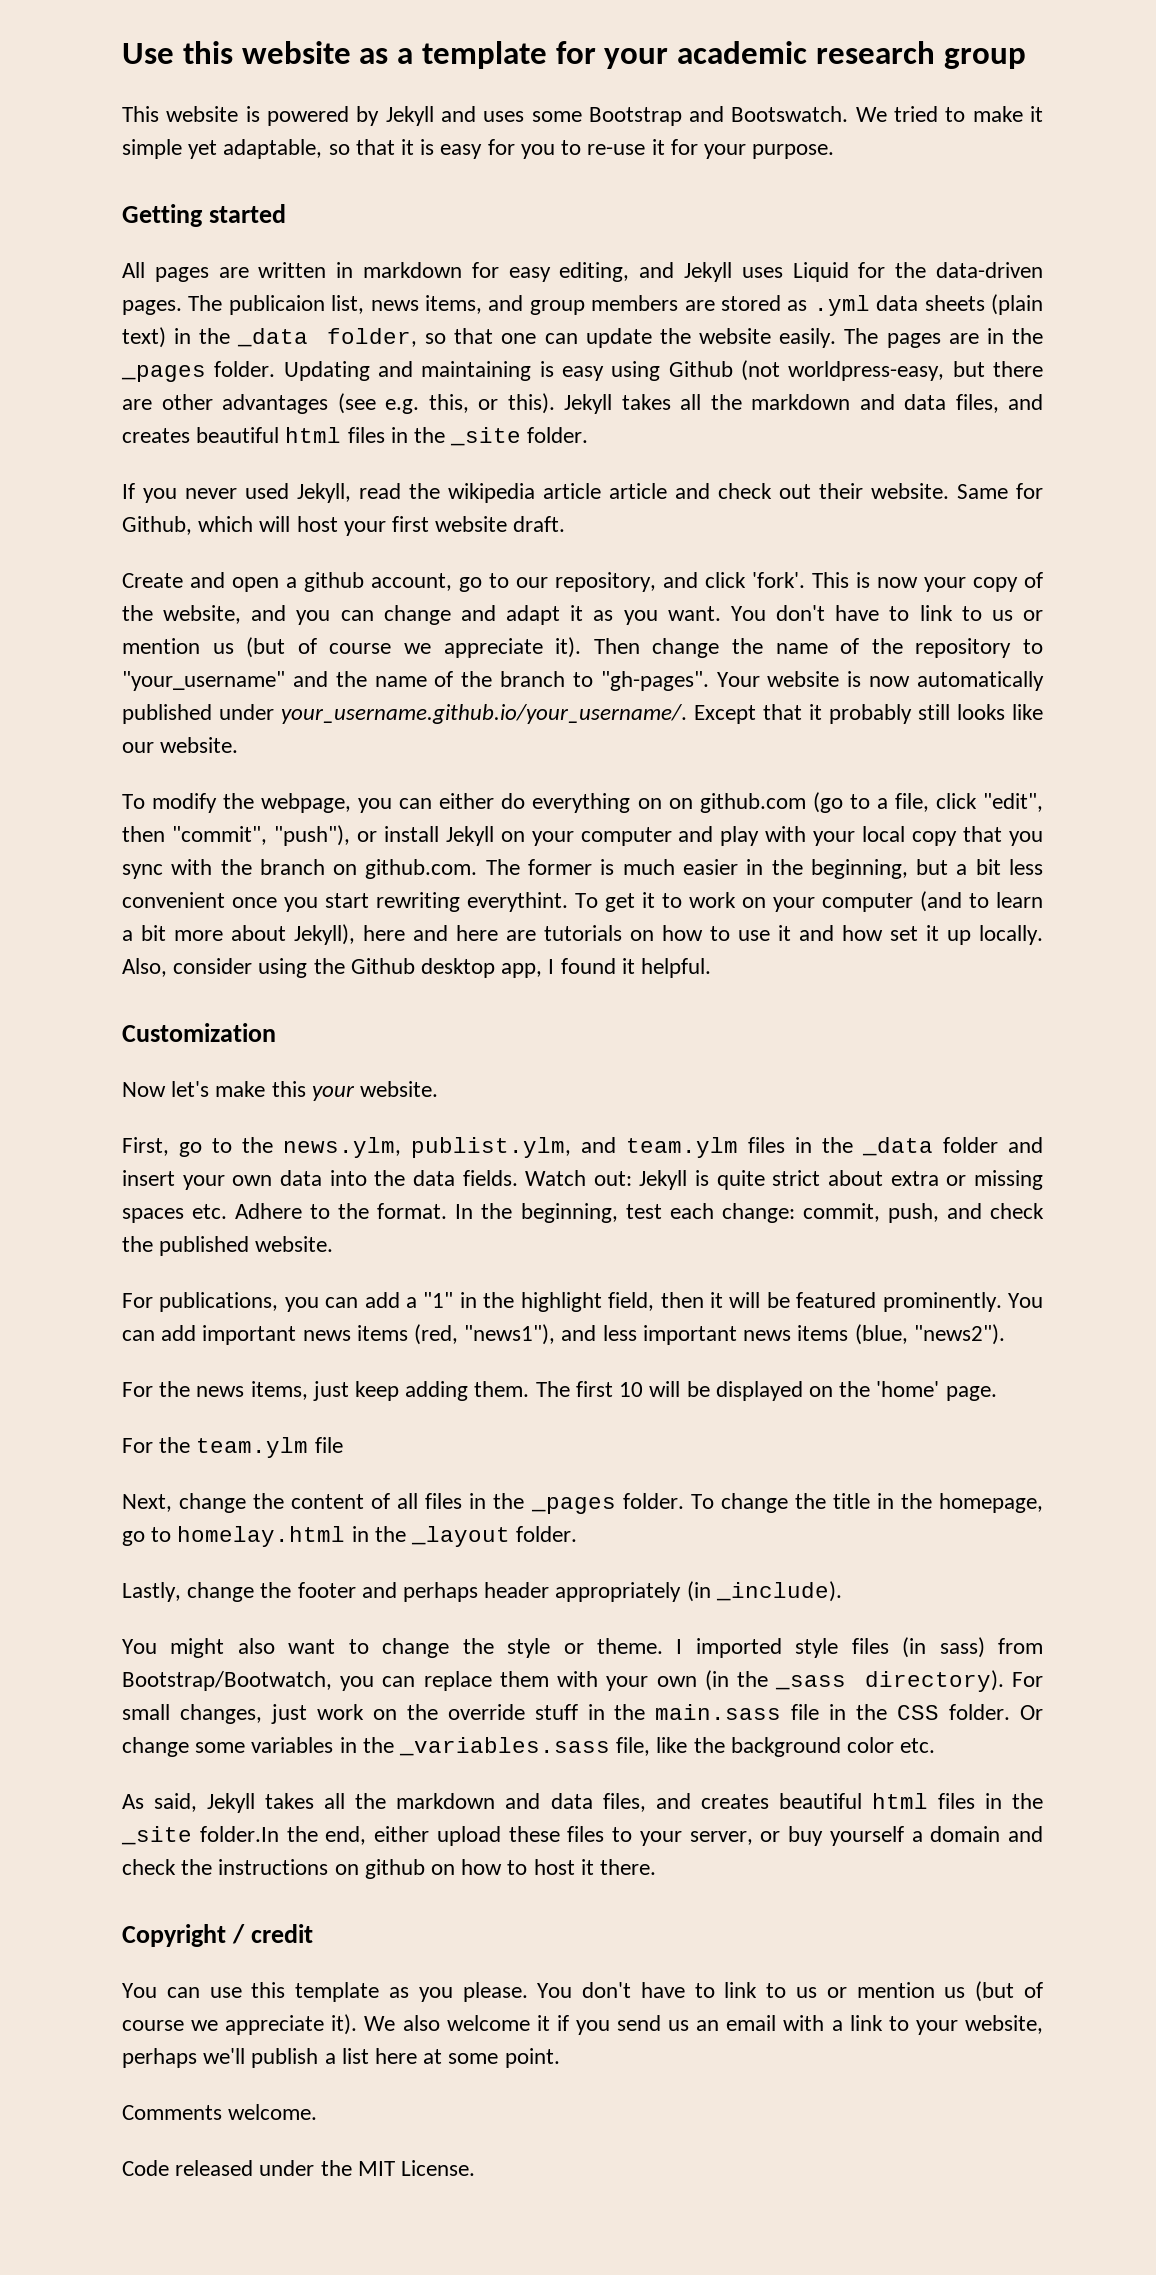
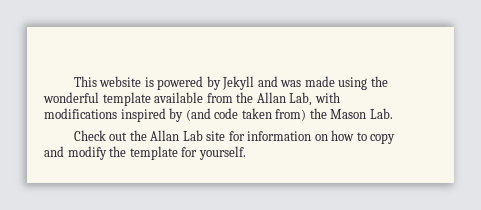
- Use this website as a template for your academic research group
- This website is powered by Jekyll and uses some Bootstrap and Bootswatch. We tried to make it simple yet adaptable, so that it is easy for you to re-use it for your purpose.
- Getting started
- All pages are written in markdown for easy editing, and Jekyll uses Liquid for the data-driven pages. The publicaion list, news items, and group members are stored as .yml data sheets (plain text) in the _data folder, so that one can update the website easily. The pages are in the _pages folder. Updating and maintaining is easy using Github (not worldpress-easy, but there are other advantages (see e.g. this, or this). Jekyll takes all the markdown and data files, and creates beautiful html files in the _site folder.
- If you never used Jekyll, read the wikipedia article article and check out their website. Same for Github, which will host your first website draft.
- Create and open a github account, go to our repository, and click 'fork'. This is now your copy of the website, and you can change and adapt it as you want. You don't have to link to us or mention us (but of course we appreciate it). Then change the name of the repository to "your_username" and the name of the branch to "gh-pages". Your website is now automatically published under your_username.github.io/your_username/. Except that it probably still looks like our website.
- To modify the webpage, you can either do everything on on github.com (go to a file, click "edit", then "commit", "push"), or install Jekyll on your computer and play with your local copy that you sync with the branch on github.com. The former is much easier in the beginning, but a bit less convenient once you start rewriting everythint. To get it to work on your computer (and to learn a bit more about Jekyll), here and here are tutorials on how to use it and how set it up locally. Also, consider using the Github desktop app, I found it helpful.
- Customization
- Now let's make this your website.
- First, go to the news.ylm, publist.ylm, and team.ylm files in the _data folder and insert your own data into the data fields. Watch out: Jekyll is quite strict about extra or missing spaces etc. Adhere to the format. In the beginning, test each change: commit, push, and check the published website.
- For publications, you can add a "1" in the highlight field, then it will be featured prominently. You can add important news items (red, "news1"), and less important news items (blue, "news2").
- For the news items, just keep adding them. The first 10 will be displayed on the 'home' page.
- For the team.ylm file
- Next, change the content of all files in the _pages folder. To change the title in the homepage, go to homelay.html in the _layout folder.
- Lastly, change the footer and perhaps header appropriately (in _include).
- You might also want to change the style or theme. I imported style files (in sass) from Bootstrap/Bootwatch, you can replace them with your own (in the _sass directory). For small changes, just work on the override stuff in the main.sass file in the CSS folder. Or change some variables in the _variables.sass file, like the background color etc.
- As said, Jekyll takes all the markdown and data files, and creates beautiful html files in the _site folder.In the end, either upload these files to your server, or buy yourself a domain and check the instructions on github on how to host it there.
- Copyright / credit
- You can use this template as you please. You don't have to link to us or mention us (but of course we appreciate it). We also welcome it if you send us an email with a link to your website, perhaps we'll publish a list here at some point.
- Comments welcome.
- Code released under the MIT License.
+ This website is powered by Jekyll and was made using the wonderful template available from the Allan Lab, with modifications inspired by (and code taken from) the Mason Lab.
+ Check out the Allan Lab site for information on how to copy and modify the template for yourself.

